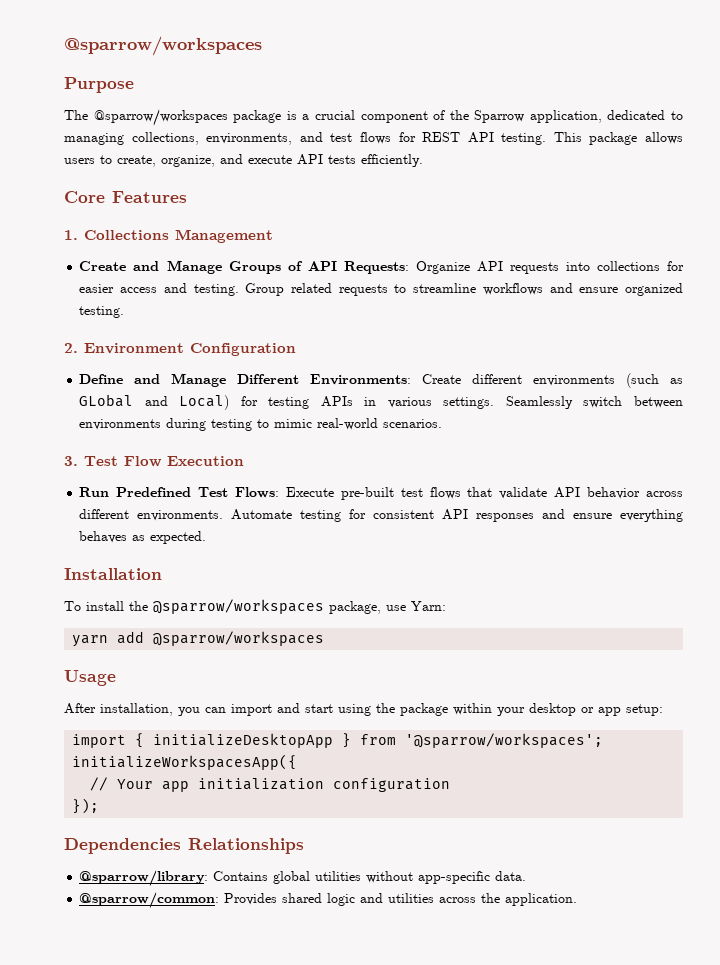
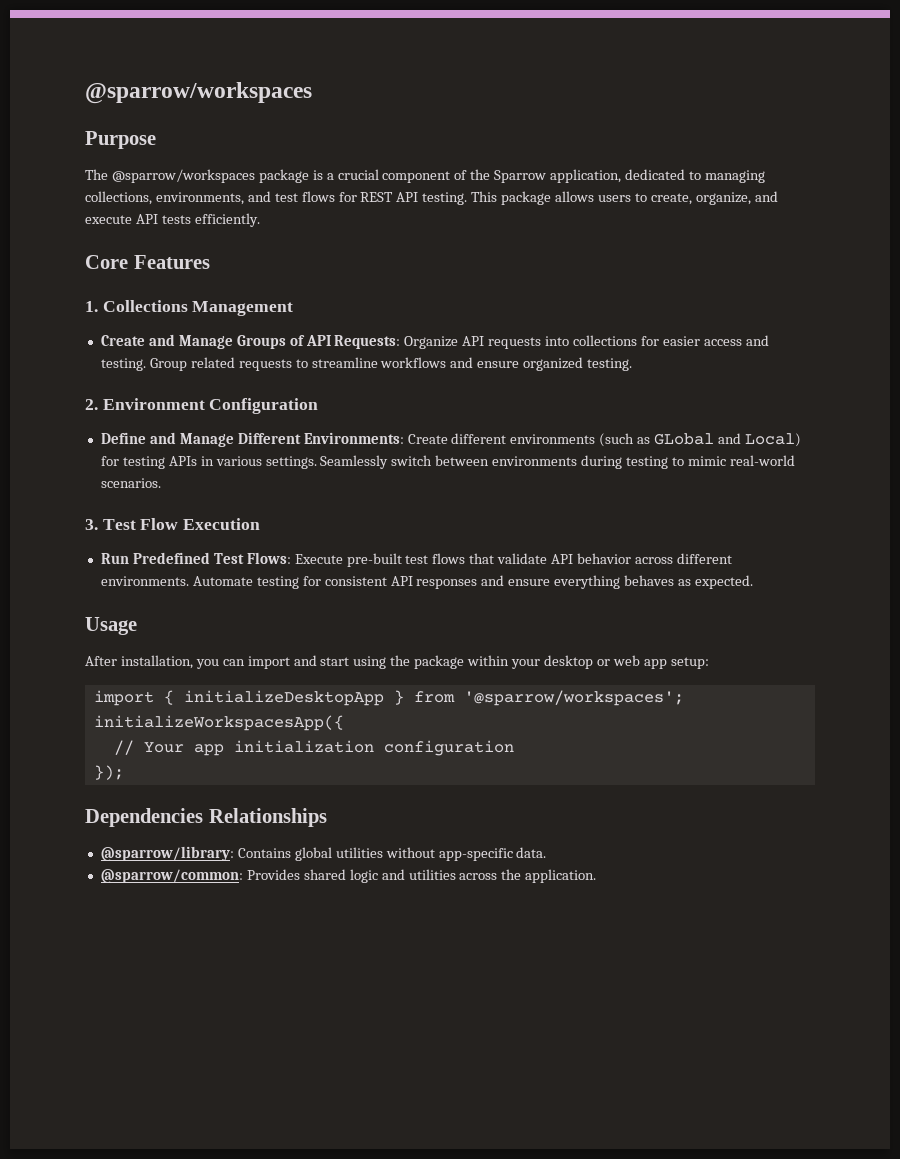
- Installation
- To install the @sparrow/workspaces package, use Yarn:
- yarn add @sparrow/workspaces
- After installation, you can import and start using the package within your desktop or app setup:
+ After installation, you can import and start using the package within your desktop or web app setup:

